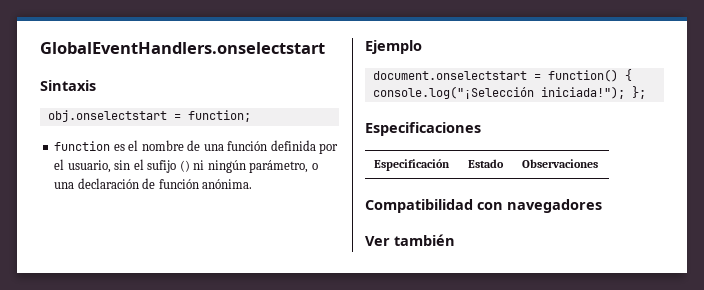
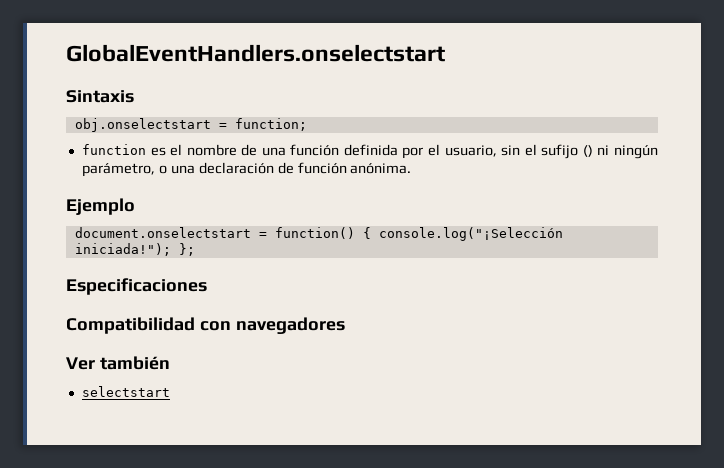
- Especificación | Estado | Observaciones
+ selectstart

